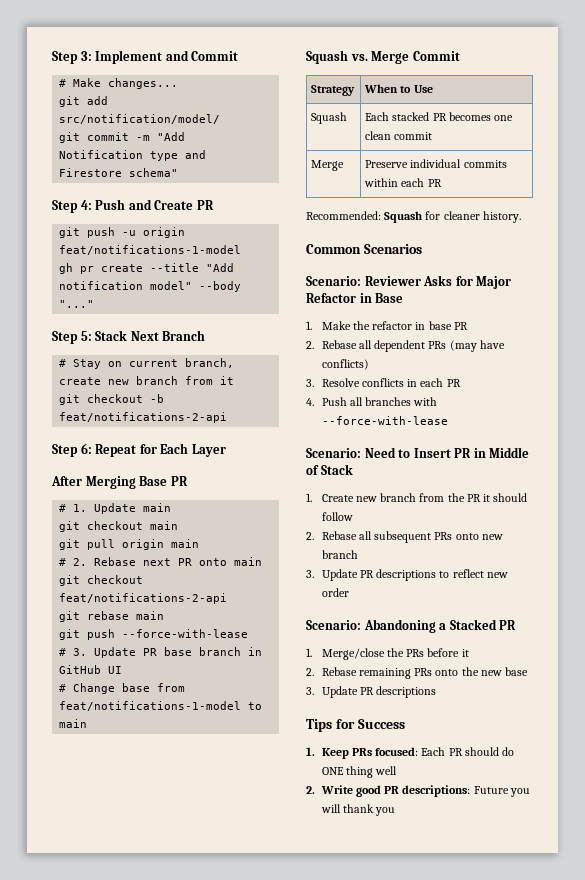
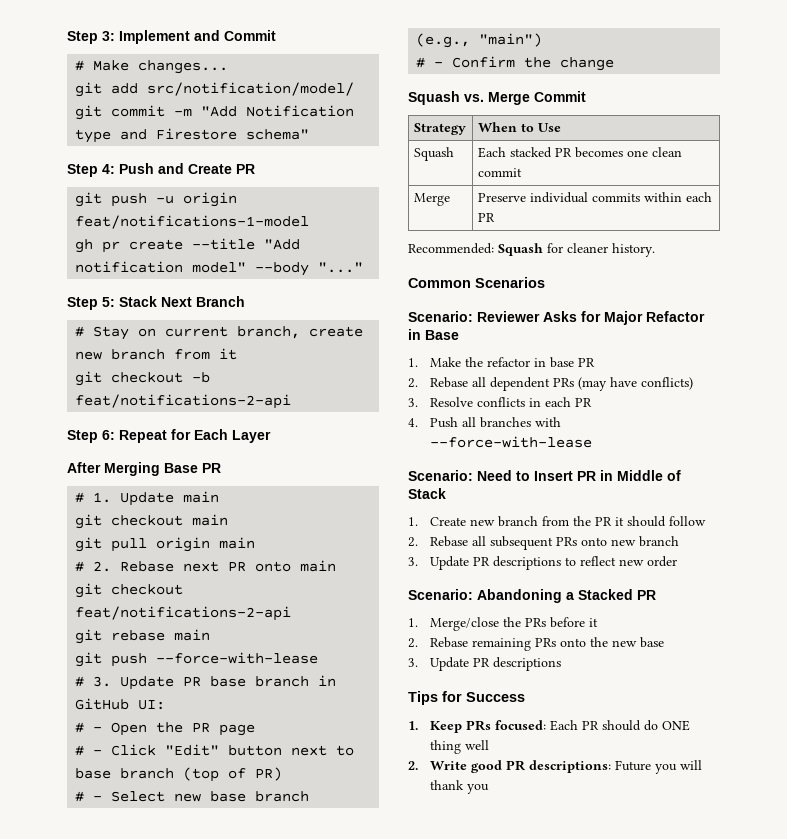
- # 3. Update PR base branch in GitHub UI
- # Change base from feat/notifications-1-model to main
+ # 3. Update PR base branch in GitHub UI:
+ # - Open the PR page
+ # - Click "Edit" button next to base branch (top of PR)
+ # - Select new base branch (e.g., "main")
+ # - Confirm the change

